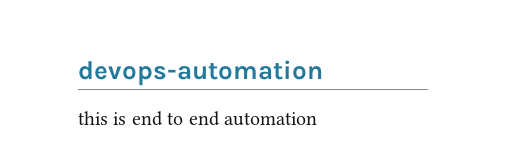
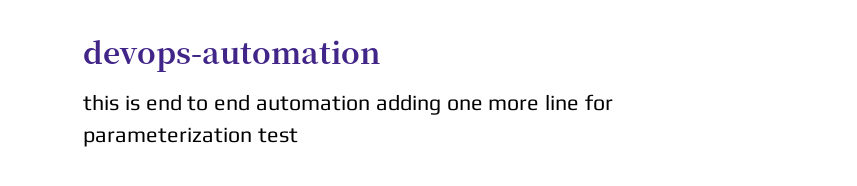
- this is end to end automation
+ this is end to end automation adding one more line for parameterization test

